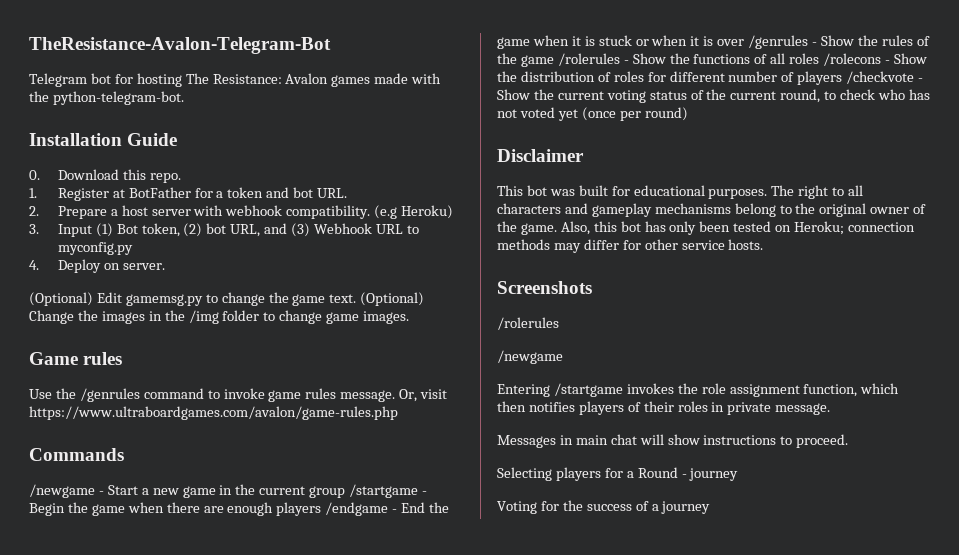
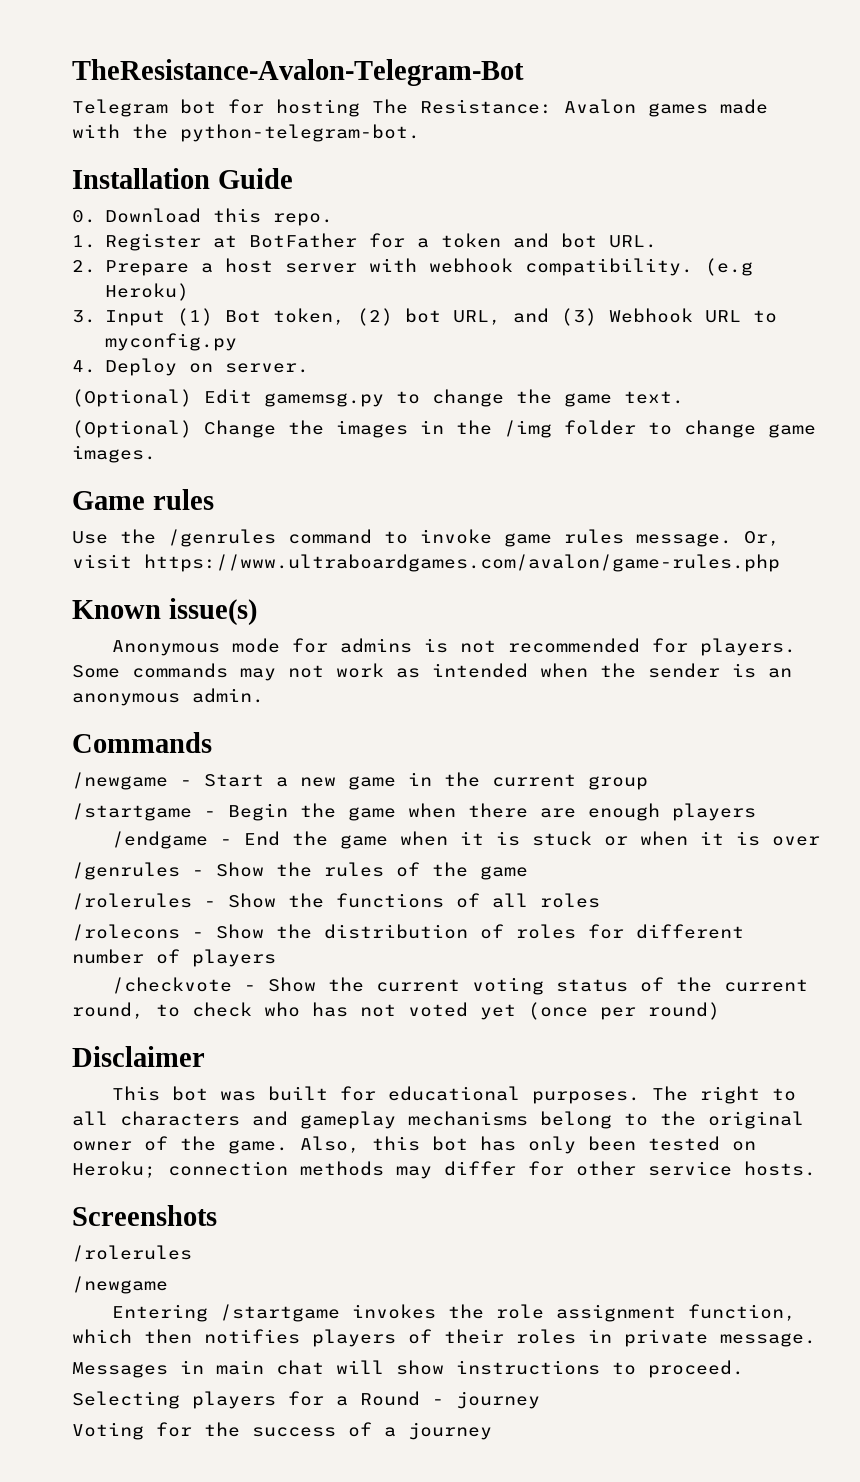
- (Optional) Edit gamemsg.py to change the game text. (Optional) Change the images in the /img folder to change game images.
+ (Optional) Edit gamemsg.py to change the game text.
+ (Optional) Change the images in the /img folder to change game images.
+ Known issue(s)
+ Anonymous mode for admins is not recommended for players. Some commands may not work as intended when the sender is an anonymous admin.
- /newgame - Start a new game in the current group /startgame - Begin the game when there are enough players /endgame - End the game when it is stuck or when it is over /genrules - Show the rules of the game /rolerules - Show the functions of all roles /rolecons - Show the distribution of roles for different number of players /checkvote - Show the current voting status of the current round, to check who has not voted yet (once per round)
+ /newgame - Start a new game in the current group
+ /startgame - Begin the game when there are enough players
+ /endgame - End the game when it is stuck or when it is over
+ /genrules - Show the rules of the game
+ /rolerules - Show the functions of all roles
+ /rolecons - Show the distribution of roles for different number of players
+ /checkvote - Show the current voting status of the current round, to check who has not voted yet (once per round)

